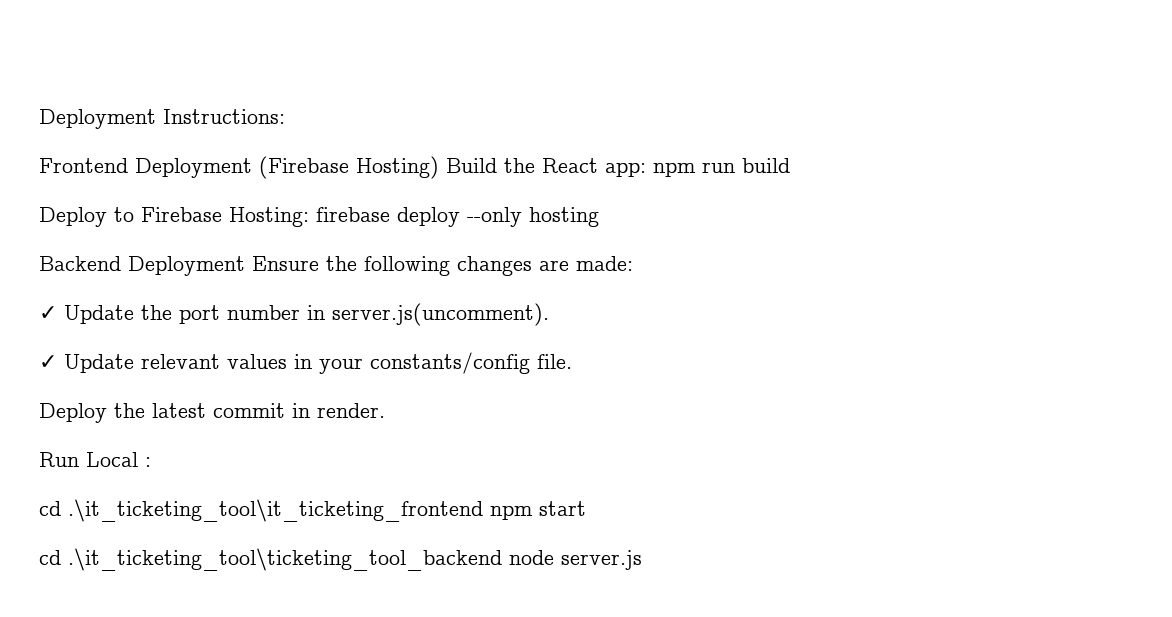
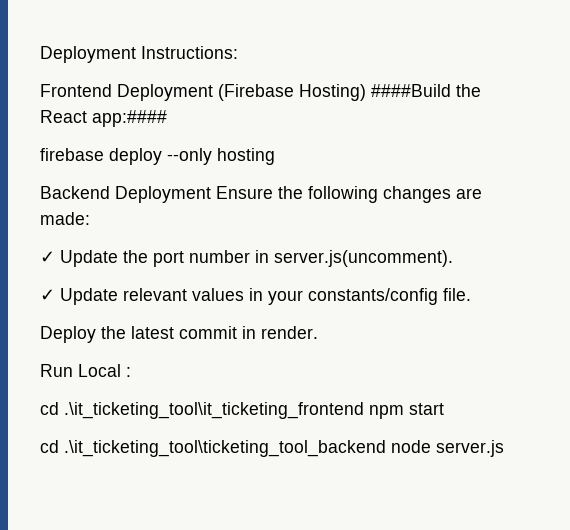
- Frontend Deployment (Firebase Hosting) Build the React app: npm run build
- Deploy to Firebase Hosting: firebase deploy --only hosting
+ Frontend Deployment (Firebase Hosting) ####Build the React app:####
+ firebase deploy --only hosting

